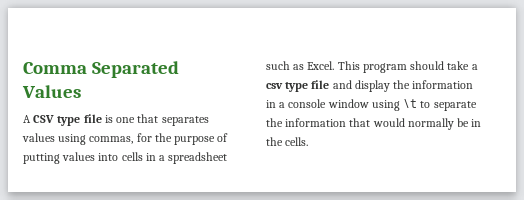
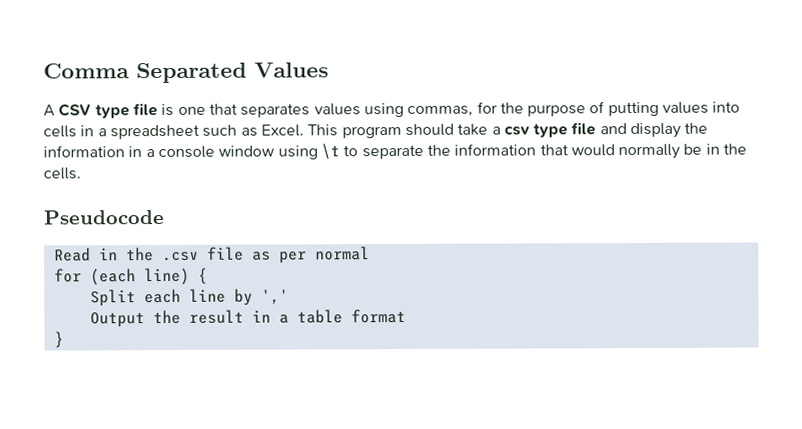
+ Pseudocode
+ Read in the .csv file as per normal
+ for (each line) {
+ Split each line by ','
+ Output the result in a table format
+ }

